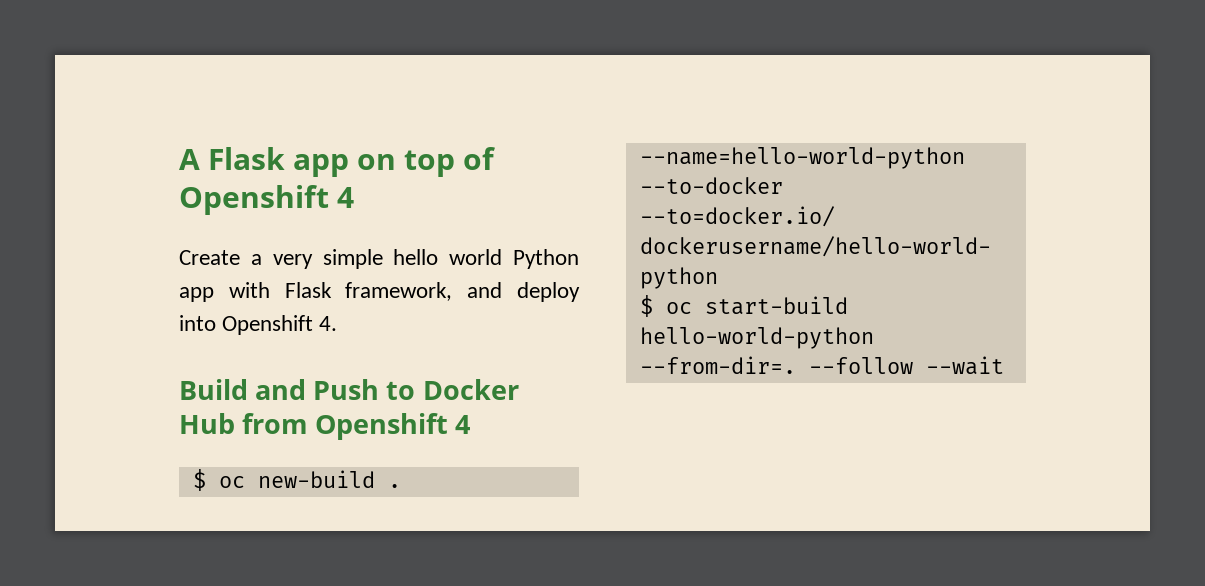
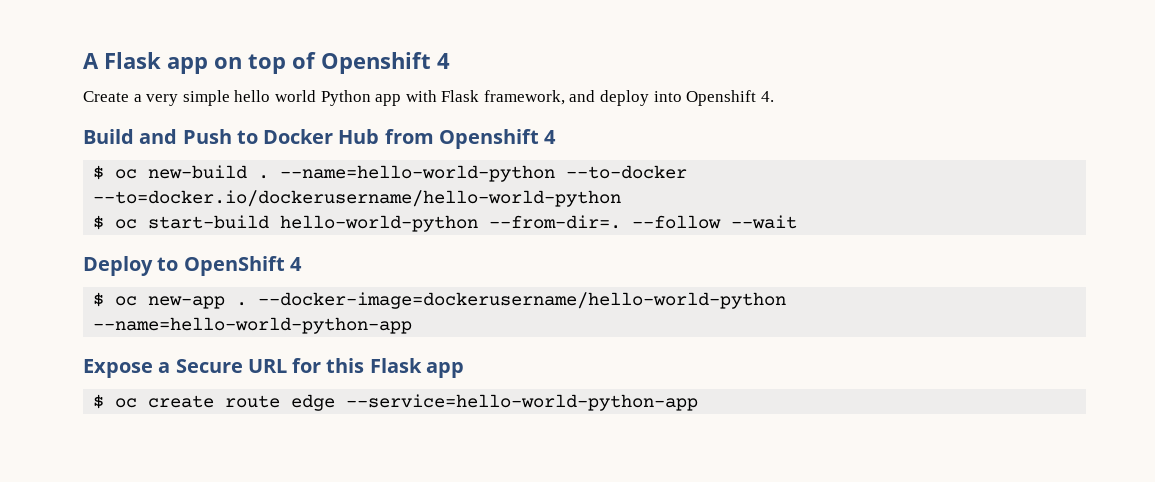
+ Deploy to OpenShift 4
+ $ oc new-app . --docker-image=dockerusername/hello-world-python --name=hello-world-python-app
+ Expose a Secure URL for this Flask app
+ $ oc create route edge --service=hello-world-python-app

